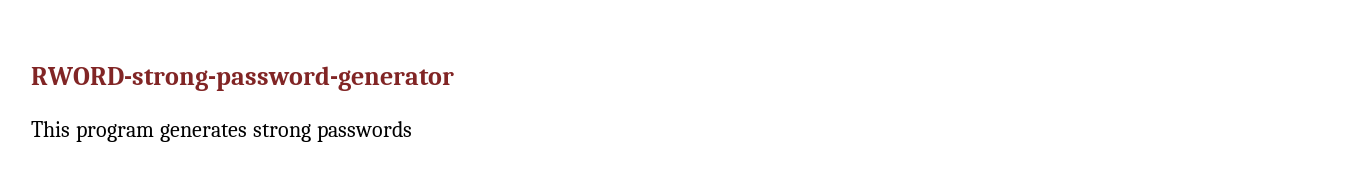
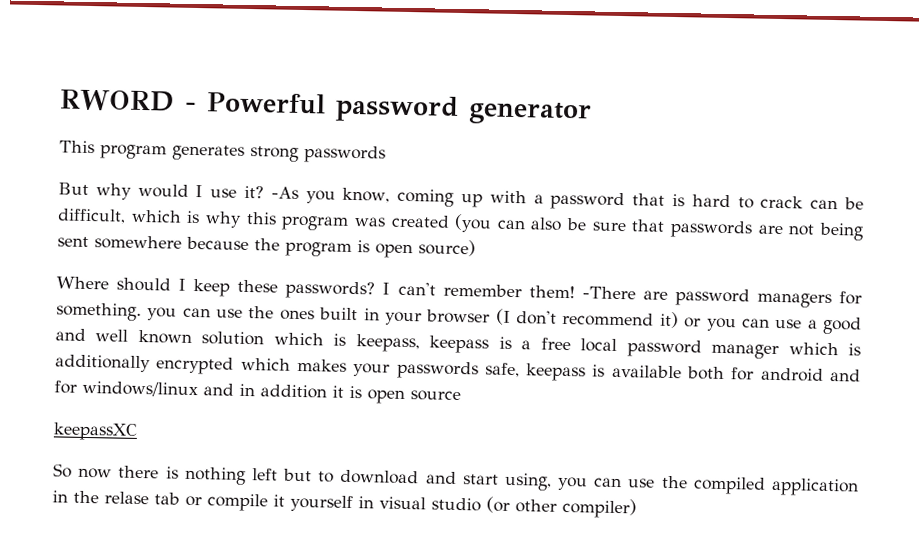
- RWORD-strong-password-generator
+ RWORD - Powerful password generator
+ But why would I use it? -As you know, coming up with a password that is hard to crack can be difficult, which is why this program was created (you can also be sure that passwords are not being sent somewhere because the program is open source)
+ Where should I keep these passwords? I can't remember them! -There are password managers for something. you can use the ones built in your browser (I don't recommend it) or you can use a good and well known solution which is keepass, keepass is a free local password manager which is additionally encrypted which makes your passwords safe, keepass is available both for android and for windows/linux and in addition it is open source
+ keepassXC
+ So now there is nothing left but to download and start using, you can use the compiled application in the relase tab or compile it yourself in visual studio (or other compiler)

